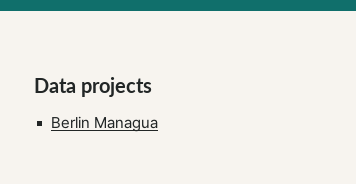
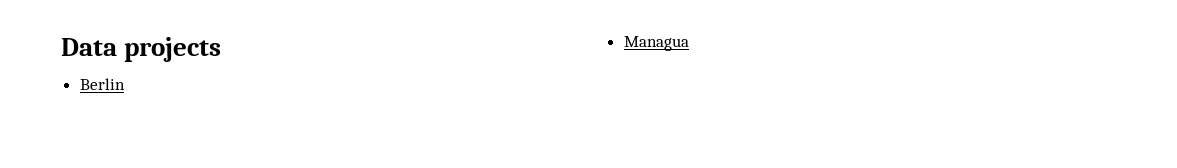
- Berlin Managua
+ Berlin
+ Managua

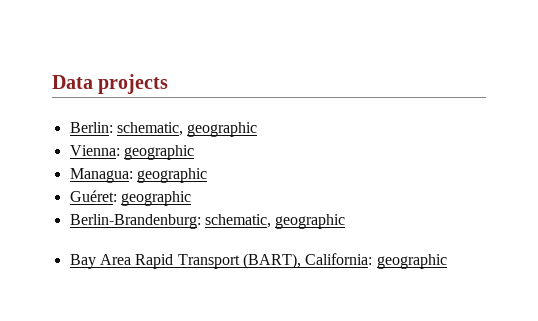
- Berlin
- Managua
+ Berlin: schematic, geographic
+ Vienna: geographic
+ Managua: geographic
+ Guéret: geographic
+ Berlin-Brandenburg: schematic, geographic
+ Bay Area Rapid Transport (BART), California: geographic

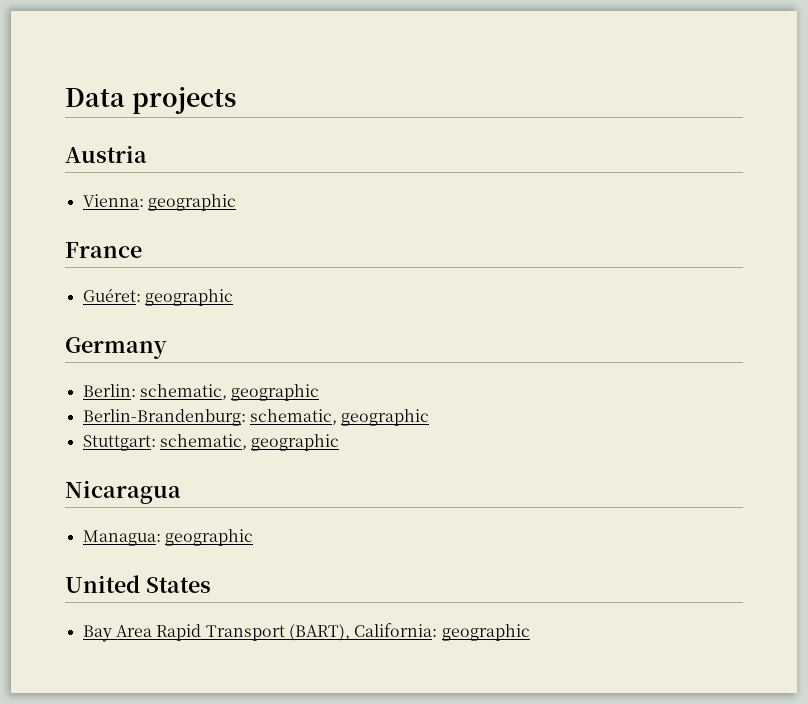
+ Austria
+ Vienna: geographic
+ France
+ Guéret: geographic
+ Germany
- Vienna: geographic
+ Berlin-Brandenburg: schematic, geographic
+ Stuttgart: schematic, geographic
+ Nicaragua
  Managua: geographic
- Guéret: geographic
- Berlin-Brandenburg: schematic, geographic
+ United States

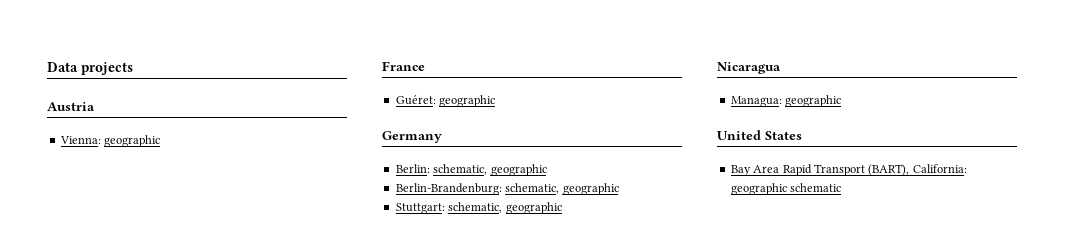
- Bay Area Rapid Transport (BART), California: geographic
+ Bay Area Rapid Transport (BART), California: geographic schematic

